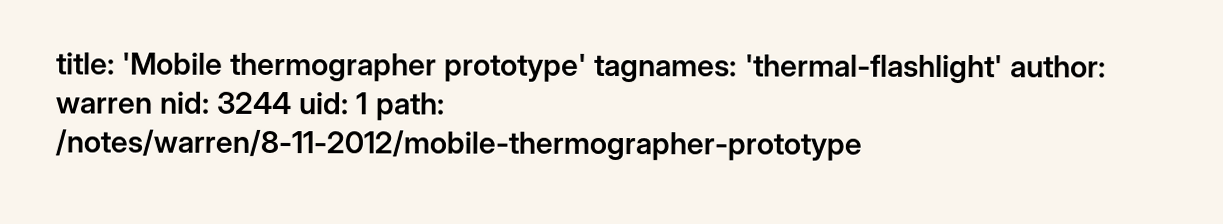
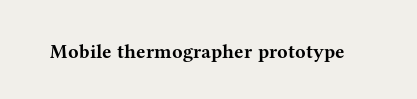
- title: 'Mobile thermographer prototype' tagnames: 'thermal-flashlight' author: warren nid: 3244 uid: 1 path: /notes/warren/8-11-2012/mobile-thermographer-prototype
+ Mobile thermographer prototype

